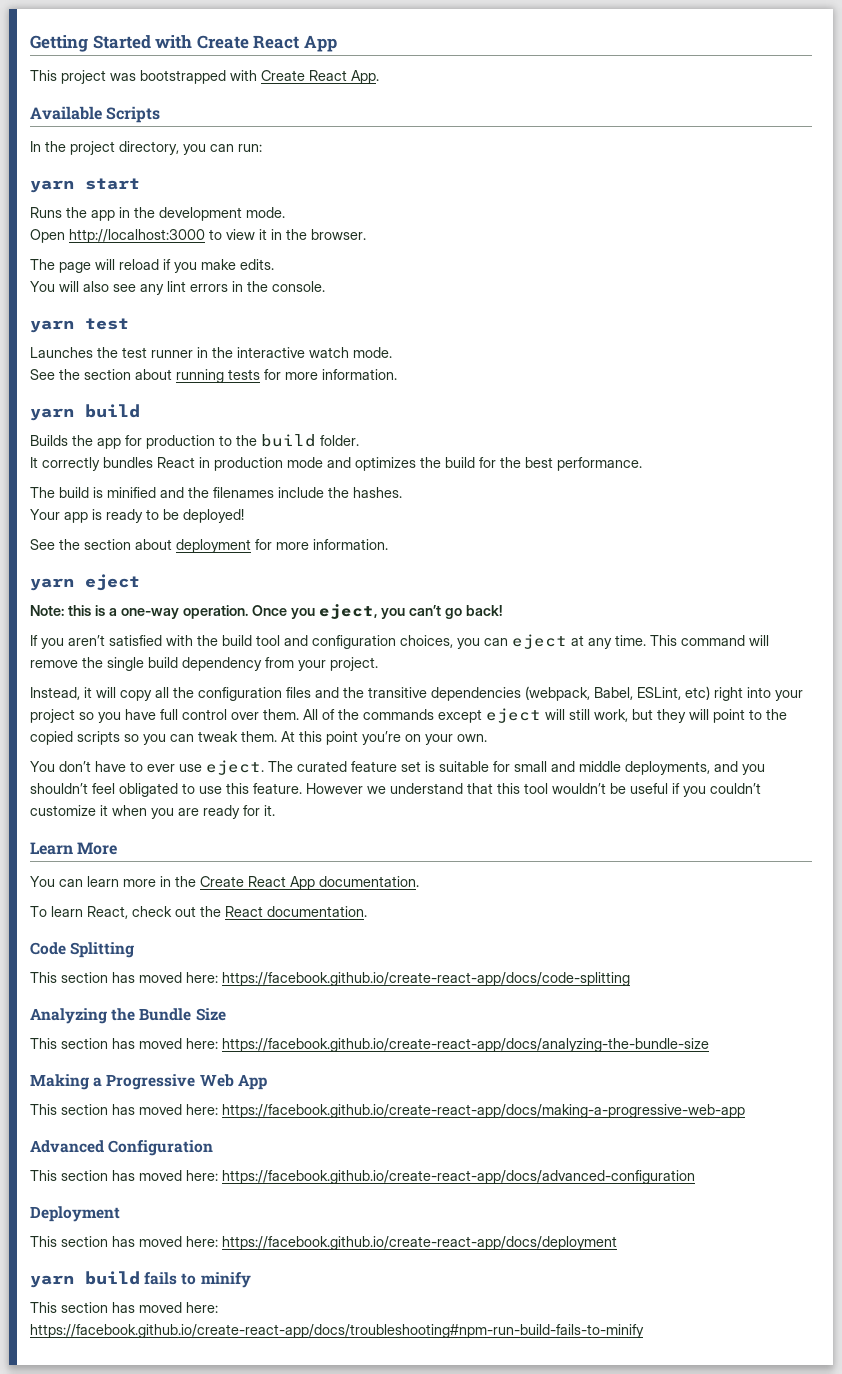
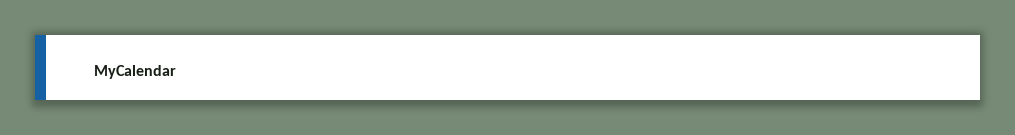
- Getting Started with Create React App
- This project was bootstrapped with Create React App.
- Available Scripts
- In the project directory, you can run:
- yarn start
- Runs the app in the development mode.
- Open http://localhost:3000 to view it in the browser.
- The page will reload if you make edits.
- You will also see any lint errors in the console.
- yarn test
- Launches the test runner in the interactive watch mode.
- See the section about running tests for more information.
- yarn build
- Builds the app for production to the build folder.
- It correctly bundles React in production mode and optimizes the build for the best performance.
- The build is minified and the filenames include the hashes.
- Your app is ready to be deployed!
- See the section about deployment for more information.
- yarn eject
- Note: this is a one-way operation. Once you eject, you can’t go back!
- If you aren’t satisfied with the build tool and configuration choices, you can eject at any time. This command will remove the single build dependency from your project.
- Instead, it will copy all the configuration files and the transitive dependencies (webpack, Babel, ESLint, etc) right into your project so you have full control over them. All of the commands except eject will still work, but they will point to the copied scripts so you can tweak them. At this point you’re on your own.
- You don’t have to ever use eject. The curated feature set is suitable for small and middle deployments, and you shouldn’t feel obligated to use this feature. However we understand that this tool wouldn’t be useful if you couldn’t customize it when you are ready for it.
- Learn More
- You can learn more in the Create React App documentation.
- To learn React, check out the React documentation.
- Code Splitting
- This section has moved here: https://facebook.github.io/create-react-app/docs/code-splitting
- Analyzing the Bundle Size
- This section has moved here: https://facebook.github.io/create-react-app/docs/analyzing-the-bundle-size
- Making a Progressive Web App
- This section has moved here: https://facebook.github.io/create-react-app/docs/making-a-progressive-web-app
- Advanced Configuration
- This section has moved here: https://facebook.github.io/create-react-app/docs/advanced-configuration
- Deployment
- This section has moved here: https://facebook.github.io/create-react-app/docs/deployment
- yarn build fails to minify
- This section has moved here: https://facebook.github.io/create-react-app/docs/troubleshooting#npm-run-build-fails-to-minify
+ MyCalendar

